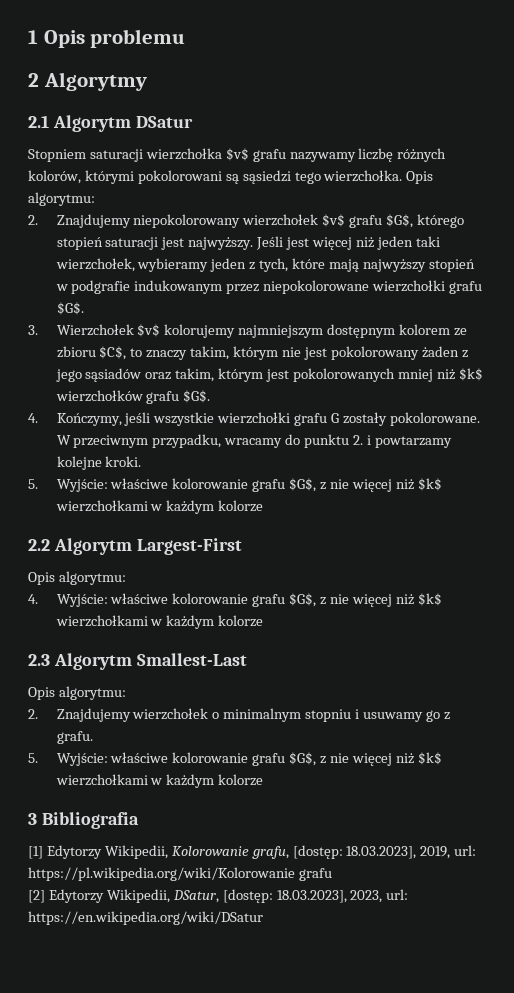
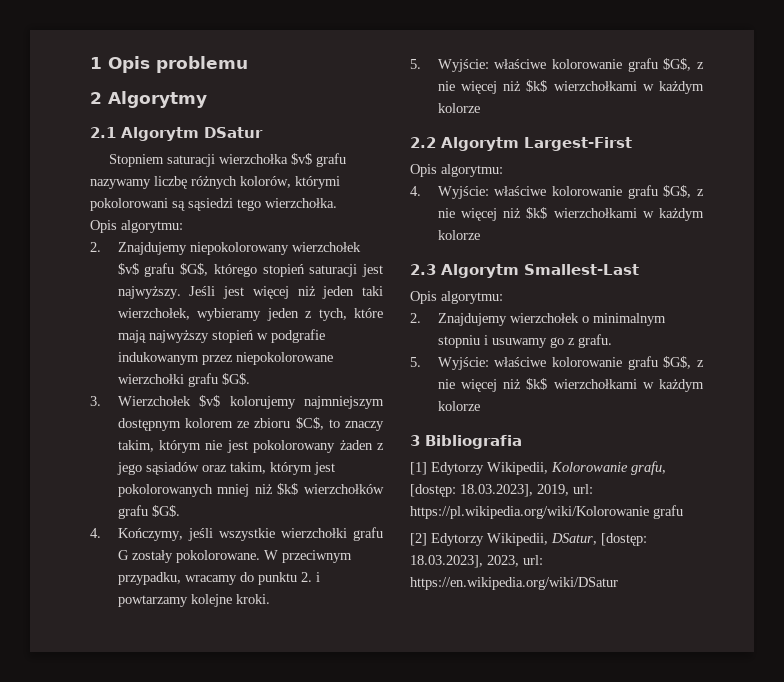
- Stopniem saturacji wierzchołka $v$ grafu nazywamy liczbę różnych kolorów, którymi pokolorowani są sąsiedzi tego wierzchołka. Opis algorytmu:
+ Stopniem saturacji wierzchołka $v$ grafu nazywamy liczbę różnych kolorów, którymi pokolorowani są sąsiedzi tego wierzchołka.
+ Opis algorytmu:

